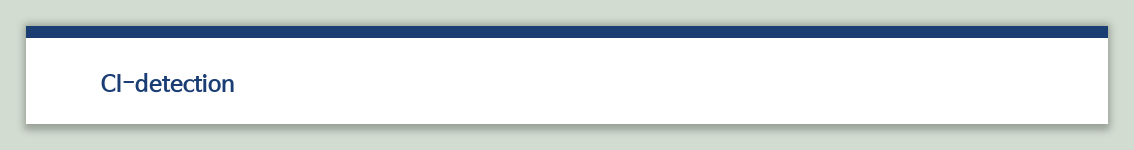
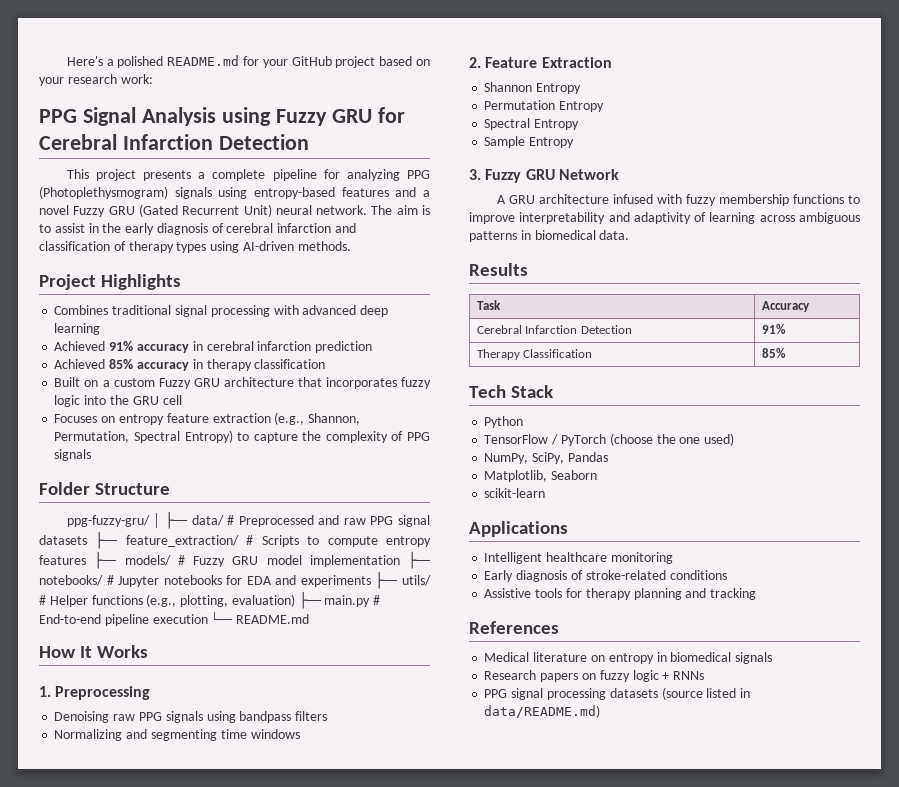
- CI-detection
+ Here's a polished README.md for your GitHub project based on your research work:
+ PPG Signal Analysis using Fuzzy GRU for Cerebral Infarction Detection
+ This project presents a complete pipeline for analyzing PPG (Photoplethysmogram) signals using entropy-based features and a novel Fuzzy GRU (Gated Recurrent Unit) neural network. The aim is to assist in the early diagnosis of cerebral infarction and classification of therapy types using AI-driven methods.
+ Project Highlights
+ Combines traditional signal processing with advanced deep learning
+ Achieved 91% accuracy in cerebral infarction prediction
+ Achieved 85% accuracy in therapy classification
+ Built on a custom Fuzzy GRU architecture that incorporates fuzzy logic into the GRU cell
+ Focuses on entropy feature extraction (e.g., Shannon, Permutation, Spectral Entropy) to capture the complexity of PPG signals
+ Folder Structure
+ ppg-fuzzy-gru/ │ ├── data/ # Preprocessed and raw PPG signal datasets ├── feature_extraction/ # Scripts to compute entropy features ├── models/ # Fuzzy GRU model implementation ├── notebooks/ # Jupyter notebooks for EDA and experiments ├── utils/ # Helper functions (e.g., plotting, evaluation) ├── main.py # End-to-end pipeline execution └── README.md
+ How It Works
+ 1. Preprocessing
+ Denoising raw PPG signals using bandpass filters
+ Normalizing and segmenting time windows
+ 2. Feature Extraction
+ Shannon Entropy
+ Permutation Entropy
+ Spectral Entropy
+ Sample Entropy
+ 3. Fuzzy GRU Network
+ A GRU architecture infused with fuzzy membership functions to improve interpretability and adaptivity of learning across ambiguous patterns in biomedical data.
+ Results
+ Task | Accuracy
+ Cerebral Infarction Detection | 91%
+ Therapy Classification | 85%
+ Tech Stack
+ Python
+ TensorFlow / PyTorch (choose the one used)
+ NumPy, SciPy, Pandas
+ Matplotlib, Seaborn
+ scikit-learn
+ Applications
+ Intelligent healthcare monitoring
+ Early diagnosis of stroke-related conditions
+ Assistive tools for therapy planning and tracking
+ References
+ Medical literature on entropy in biomedical signals
+ Research papers on fuzzy logic + RNNs
+ PPG signal processing datasets (source listed in data/README.md)

